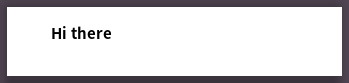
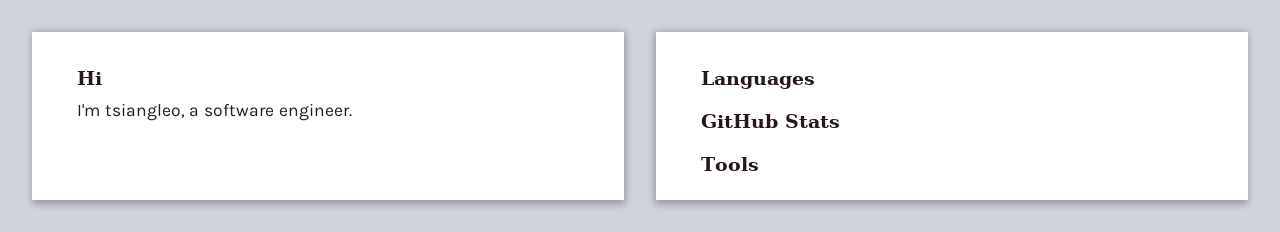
- Hi there
+ Hi
+ I'm tsiangleo, a software engineer.
+ Languages
+ GitHub Stats
+ Tools

